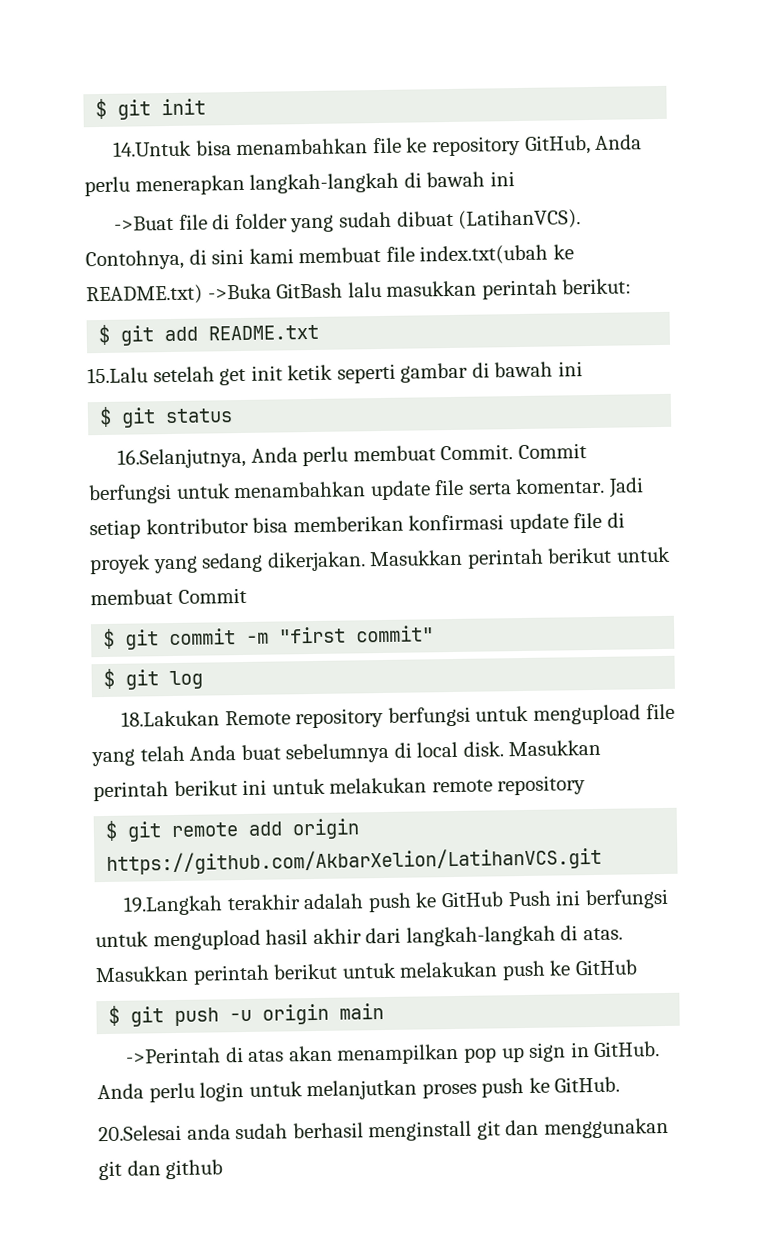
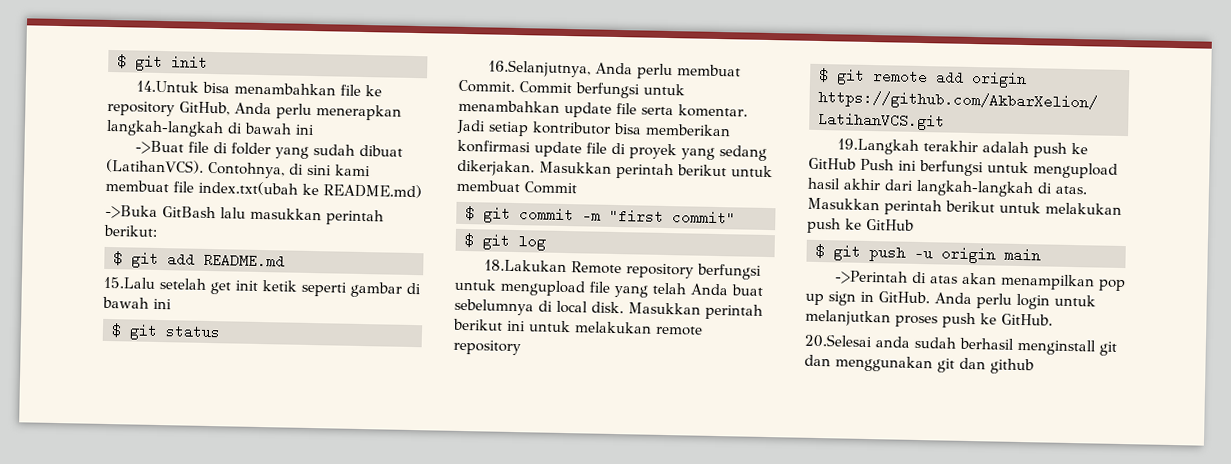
- Contohnya, di sini kami membuat file index.txt(ubah ke README.txt) ->Buka GitBash lalu masukkan perintah berikut:
+ Contohnya, di sini kami membuat file index.txt(ubah ke README.md)
+ ->Buka GitBash lalu masukkan perintah berikut:
- $ git add README.txt
+ $ git add README.md

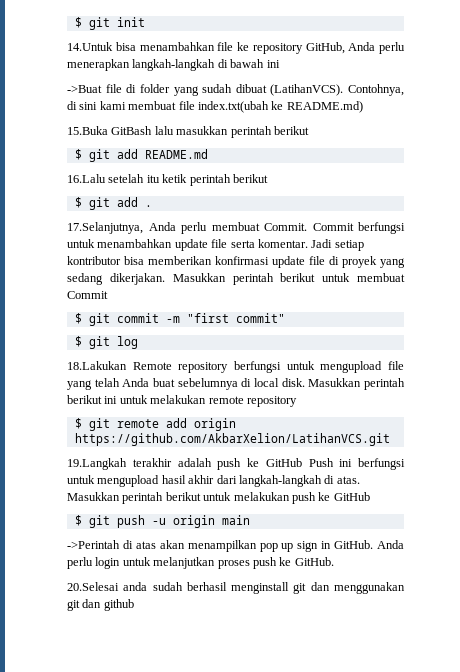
- ->Buka GitBash lalu masukkan perintah berikut:
+ 15.Buka GitBash lalu masukkan perintah berikut
- 15.Lalu setelah get init ketik seperti gambar di bawah ini
- $ git status
- 16.Selanjutnya, Anda perlu membuat Commit.
+ 16.Lalu setelah itu ketik perintah berikut
+ $ git add .
+ 17.Selanjutnya, Anda perlu membuat Commit.

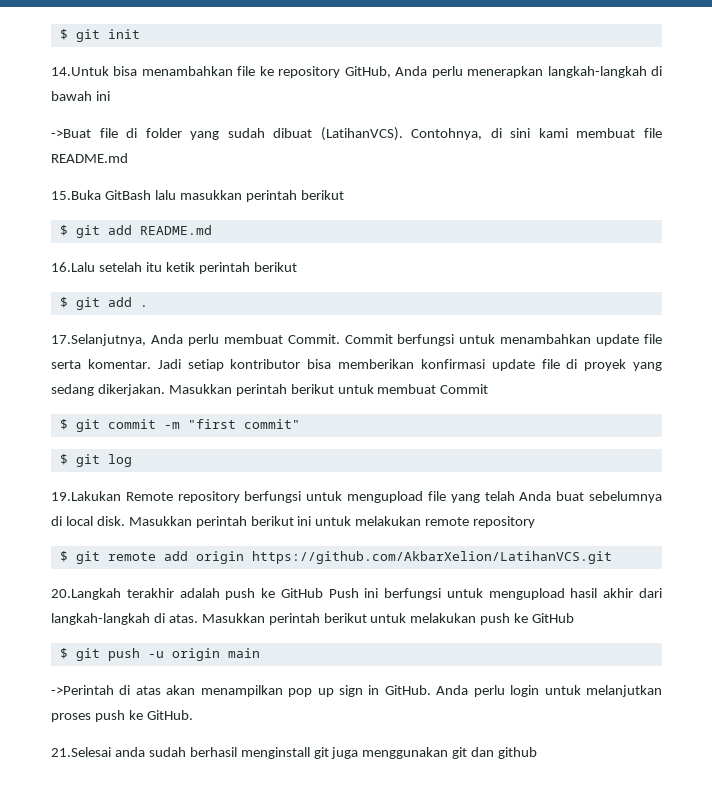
- Contohnya, di sini kami membuat file index.txt(ubah ke README.md)
+ Contohnya, di sini kami membuat file README.md
- 18.Lakukan Remote repository berfungsi untuk mengupload file yang telah Anda buat sebelumnya di local disk.
+ 19.Lakukan Remote repository berfungsi untuk mengupload file yang telah Anda buat sebelumnya di local disk.
- 19.Langkah terakhir adalah push ke GitHub Push ini berfungsi untuk mengupload hasil akhir dari langkah-langkah di atas.
+ 20.Langkah terakhir adalah push ke GitHub Push ini berfungsi untuk mengupload hasil akhir dari langkah-langkah di atas.
- 20.Selesai anda sudah berhasil menginstall git dan menggunakan git dan github
+ 21.Selesai anda sudah berhasil menginstall git juga menggunakan git dan github

